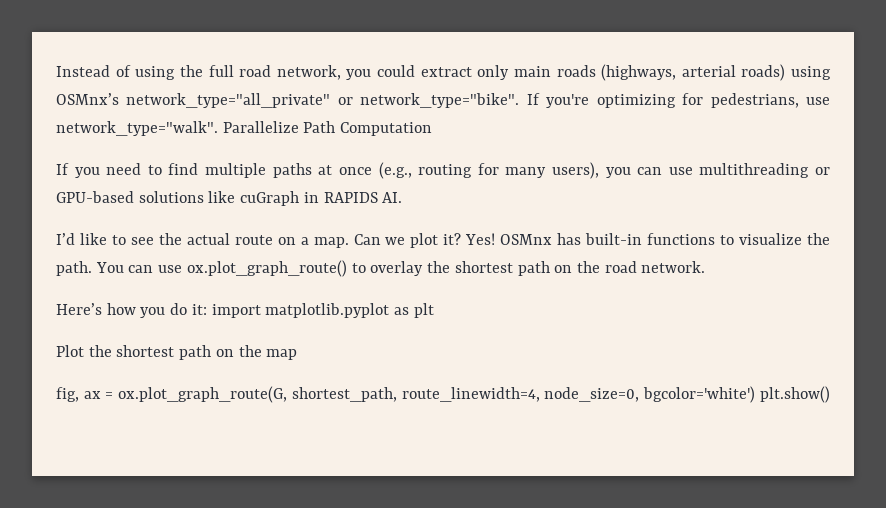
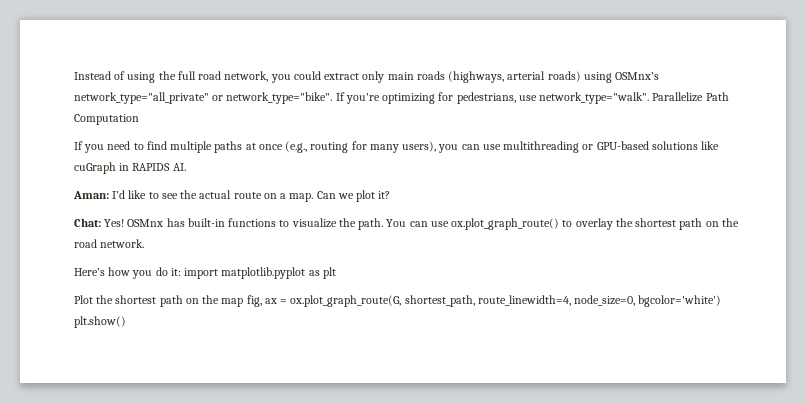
- I’d like to see the actual route on a map.
+ Aman: I’d like to see the actual route on a map.
- Can we plot it? Yes!
+ Can we plot it?
+ Chat: Yes!
- Plot the shortest path on the map
- fig, ax = ox.plot_graph_route(G, shortest_path, route_linewidth=4, node_size=0, bgcolor='white') plt.show()
+ Plot the shortest path on the map fig, ax = ox.plot_graph_route(G, shortest_path, route_linewidth=4, node_size=0, bgcolor='white') plt.show()

